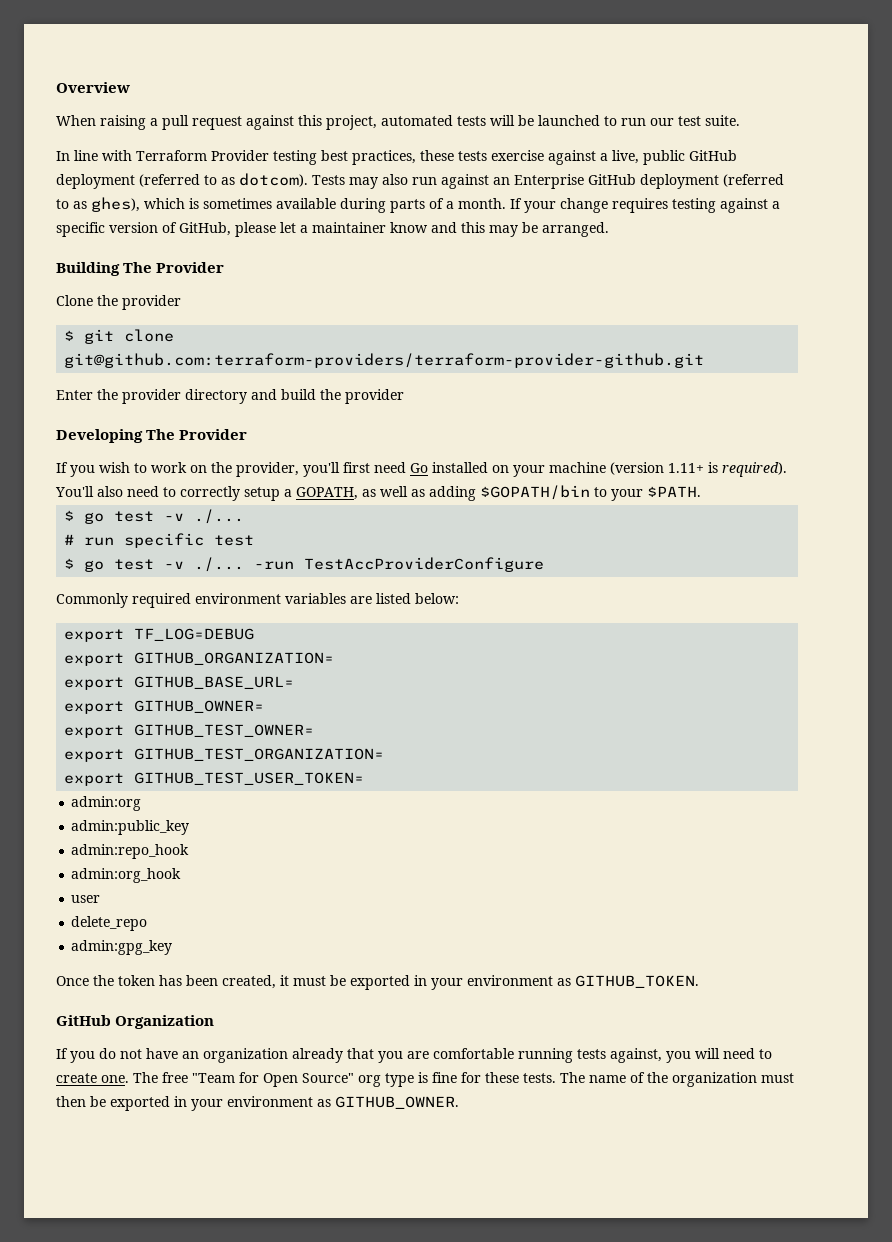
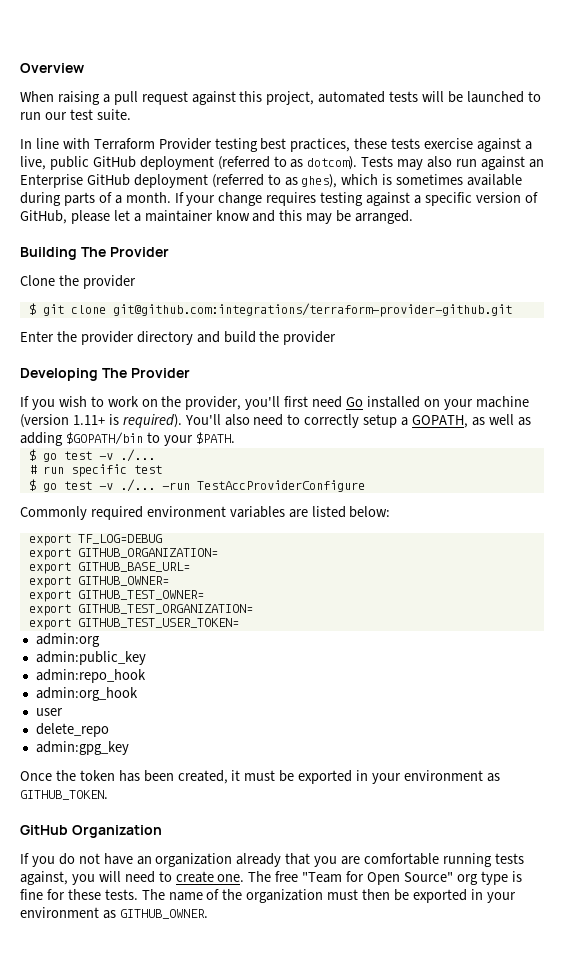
- $ git clone git@github.com:terraform-providers/terraform-provider-github.git
+ $ git clone git@github.com:integrations/terraform-provider-github.git

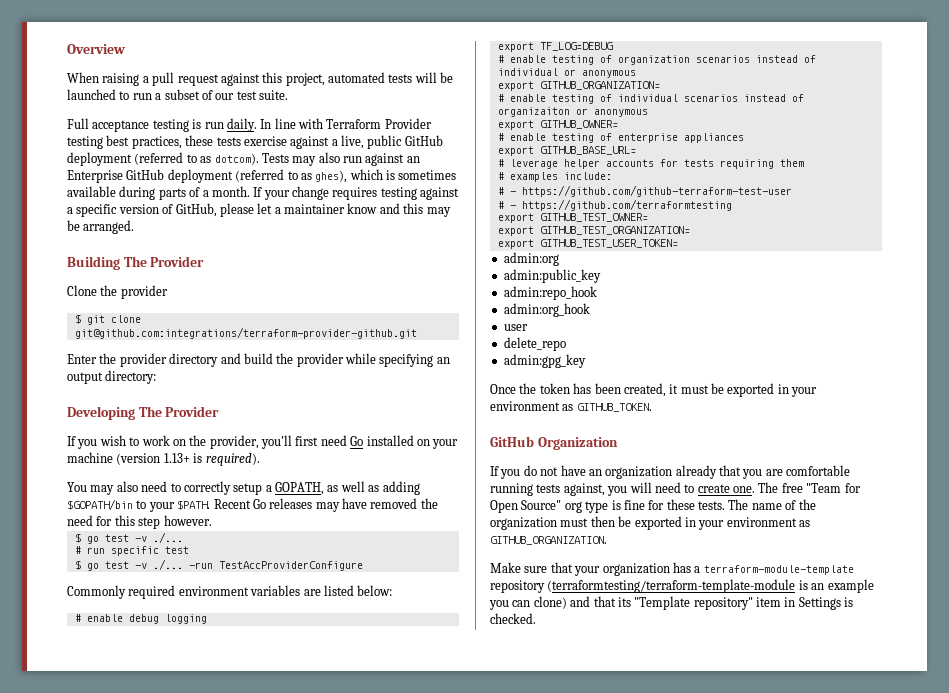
- When raising a pull request against this project, automated tests will be launched to run our test suite.
+ When raising a pull request against this project, automated tests will be launched to run a subset of our test suite.
+ Full acceptance testing is run daily.
- Enter the provider directory and build the provider
+ Enter the provider directory and build the provider while specifying an output directory:
- If you wish to work on the provider, you'll first need Go installed on your machine (version 1.11+ is required). You'll also need to correctly setup a GOPATH, as well as adding $GOPATH/bin to your $PATH.
+ If you wish to work on the provider, you'll first need Go installed on your machine (version 1.13+ is required).
+ You may also need to correctly setup a GOPATH, as well as adding $GOPATH/bin to your $PATH. Recent Go releases may have removed the need for this step however.
+ # enable debug logging
  export TF_LOG=DEBUG
+ # enable testing of organization scenarios instead of individual or anonymous
  export GITHUB_ORGANIZATION=
+ # enable testing of individual scenarios instead of organizaiton or anonymous
+ export GITHUB_OWNER=
+ # enable testing of enterprise appliances
  export GITHUB_BASE_URL=
- export GITHUB_OWNER=
+ # leverage helper accounts for tests requiring them
+ # examples include:
+ # - https://github.com/github-terraform-test-user
+ # - https://github.com/terraformtesting
- The name of the organization must then be exported in your environment as GITHUB_OWNER.
+ The name of the organization must then be exported in your environment as GITHUB_ORGANIZATION.
+ Make sure that your organization has a terraform-module-template repository (terraformtesting/terraform-template-module is an example you can clone) and that its "Template repository" item in Settings is checked.

